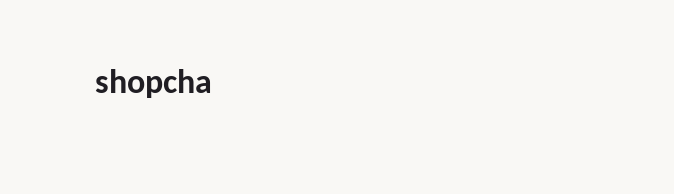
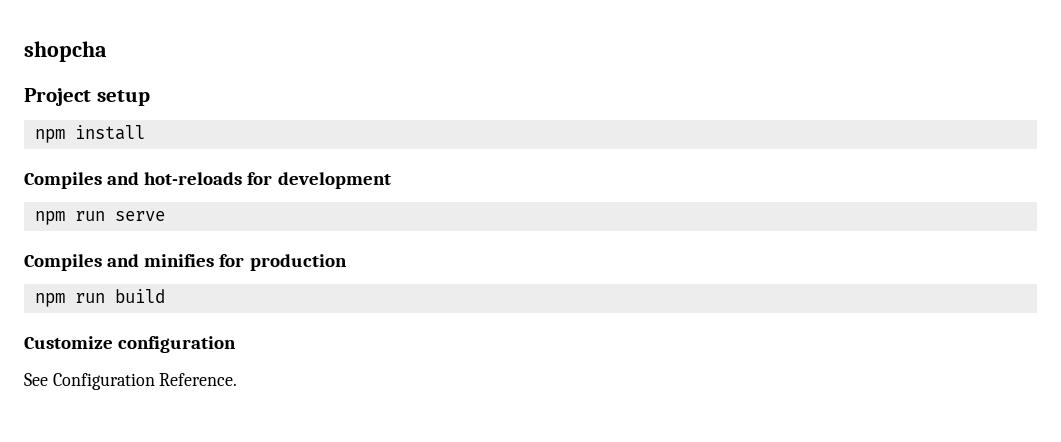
+ Project setup
+ npm install
+ Compiles and hot-reloads for development
+ npm run serve
+ Compiles and minifies for production
+ npm run build
+ Customize configuration
+ See Configuration Reference.

